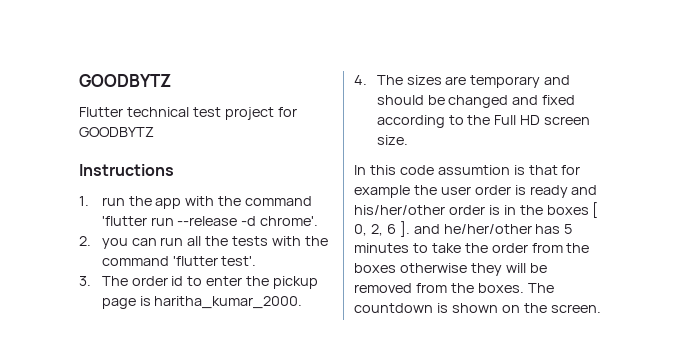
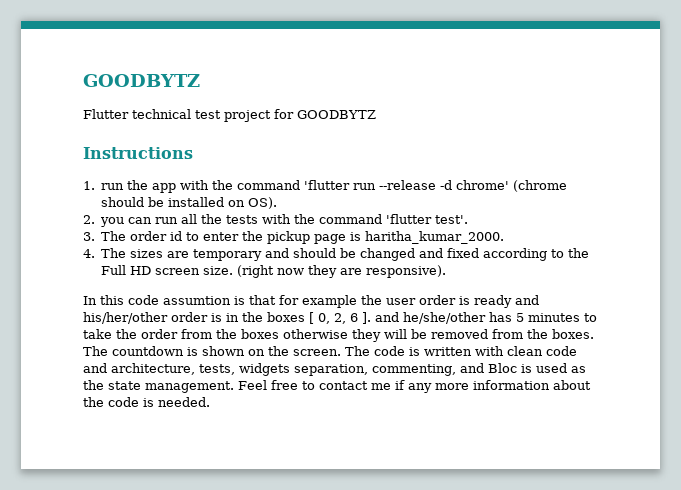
- 1. run the app with the command 'flutter run --release -d chrome'.
+ 1. run the app with the command 'flutter run --release -d chrome' (chrome should be installed on OS).
+ (right now they are responsive).
- In this code assumtion is that for example the user order is ready and his/her/other order is in the boxes [ 0, 2, 6 ]. and he/her/other has 5 minutes to take the order from the boxes otherwise they will be removed from the boxes.
+ In this code assumtion is that for example the user order is ready and his/her/other order is in the boxes [ 0, 2, 6 ]. and he/she/other has 5 minutes to take the order from the boxes otherwise they will be removed from the boxes.
+ The code is written with clean code and architecture, tests, widgets separation, commenting, and Bloc is used as the state management. Feel free to contact me if any more information about the code is needed.

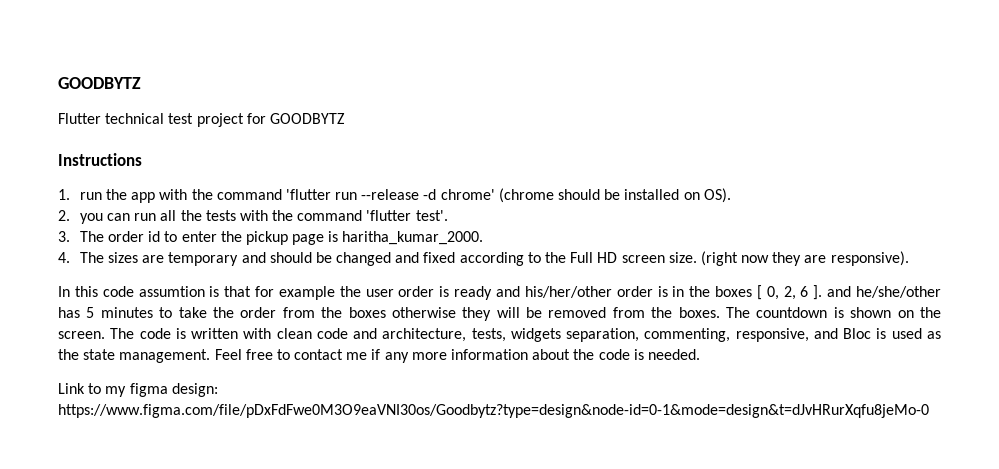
- The code is written with clean code and architecture, tests, widgets separation, commenting, and Bloc is used as the state management.
+ The code is written with clean code and architecture, tests, widgets separation, commenting, responsive, and Bloc is used as the state management.
+ Link to my figma design: https://www.figma.com/file/pDxFdFwe0M3O9eaVNI30os/Goodbytz?type=design&node-id=0-1&mode=design&t=dJvHRurXqfu8jeMo-0

